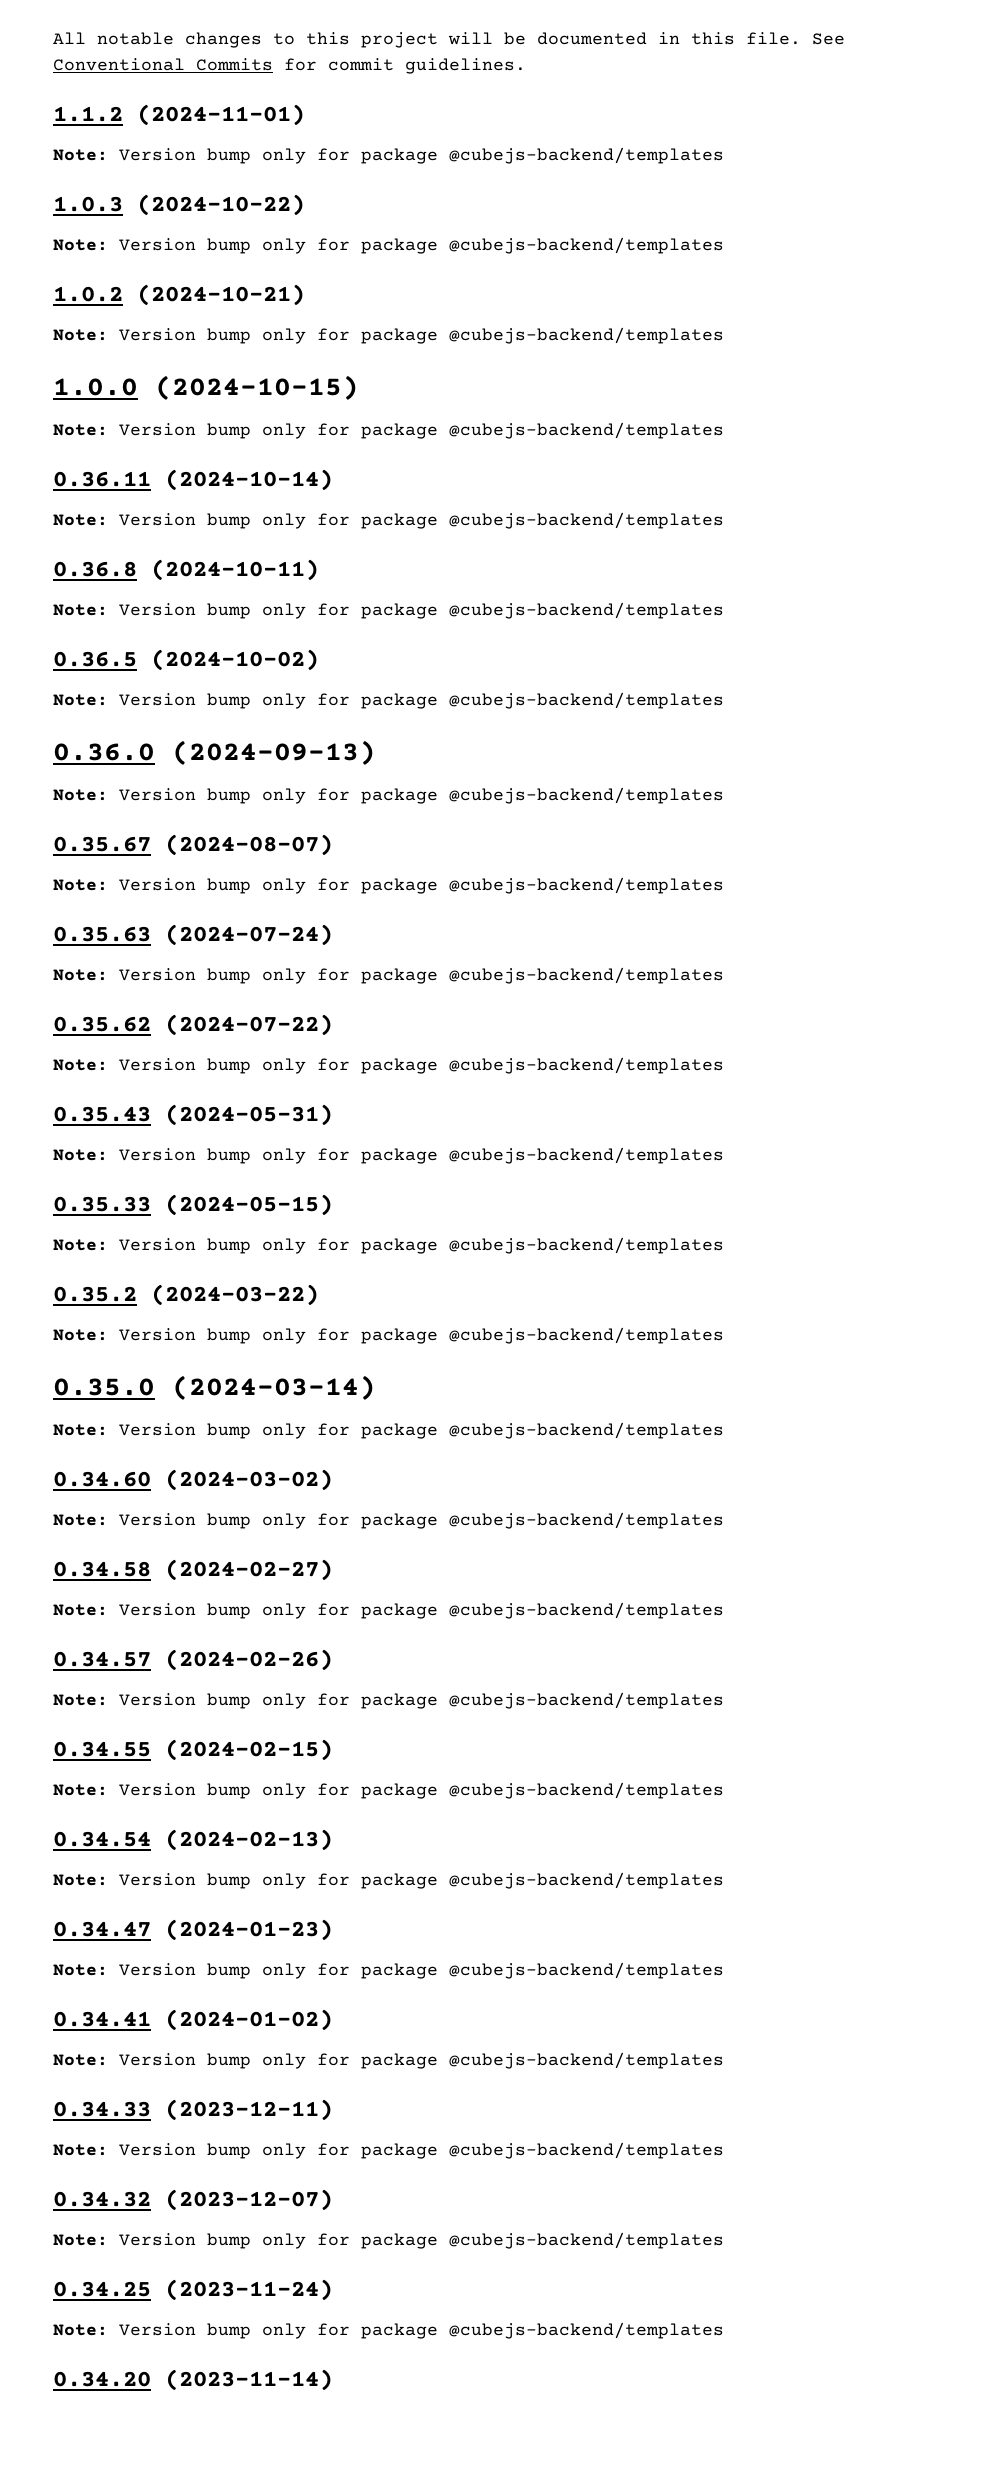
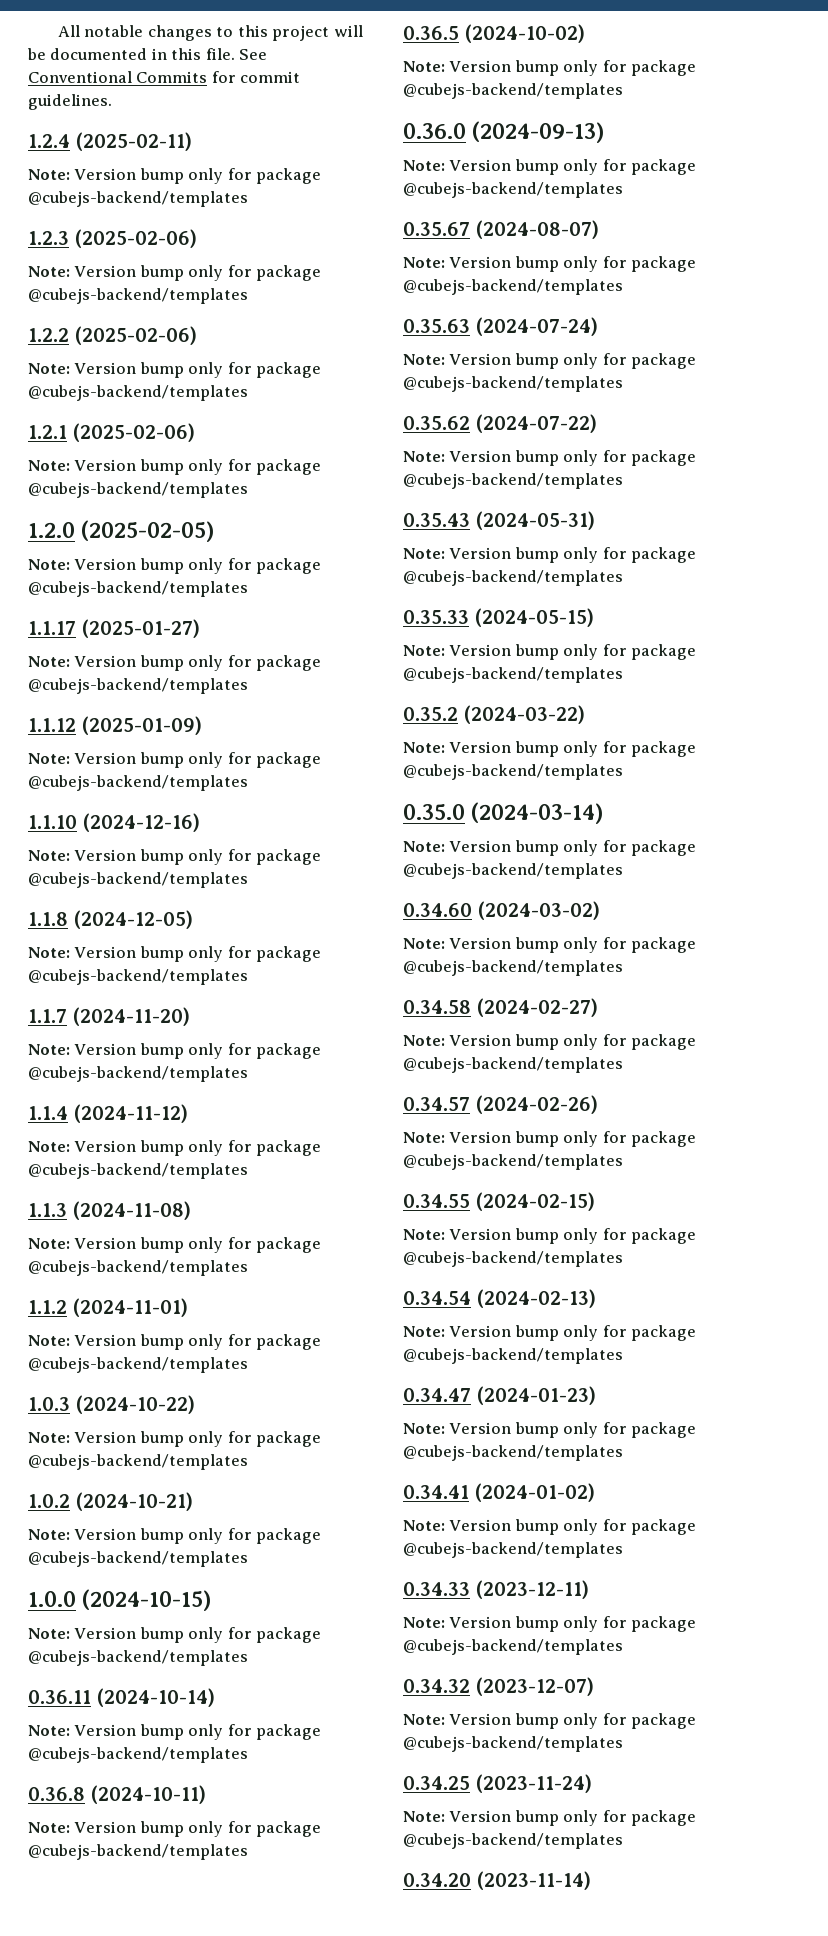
+ 1.2.4 (2025-02-11)
+ Note: Version bump only for package @cubejs-backend/templates
+ 1.2.3 (2025-02-06)
+ Note: Version bump only for package @cubejs-backend/templates
+ 1.2.2 (2025-02-06)
+ Note: Version bump only for package @cubejs-backend/templates
+ 1.2.1 (2025-02-06)
+ Note: Version bump only for package @cubejs-backend/templates
+ 1.2.0 (2025-02-05)
+ Note: Version bump only for package @cubejs-backend/templates
+ 1.1.17 (2025-01-27)
+ Note: Version bump only for package @cubejs-backend/templates
+ 1.1.12 (2025-01-09)
+ Note: Version bump only for package @cubejs-backend/templates
+ 1.1.10 (2024-12-16)
+ Note: Version bump only for package @cubejs-backend/templates
+ 1.1.8 (2024-12-05)
+ Note: Version bump only for package @cubejs-backend/templates
+ 1.1.7 (2024-11-20)
+ Note: Version bump only for package @cubejs-backend/templates
+ 1.1.4 (2024-11-12)
+ Note: Version bump only for package @cubejs-backend/templates
+ 1.1.3 (2024-11-08)
+ Note: Version bump only for package @cubejs-backend/templates

